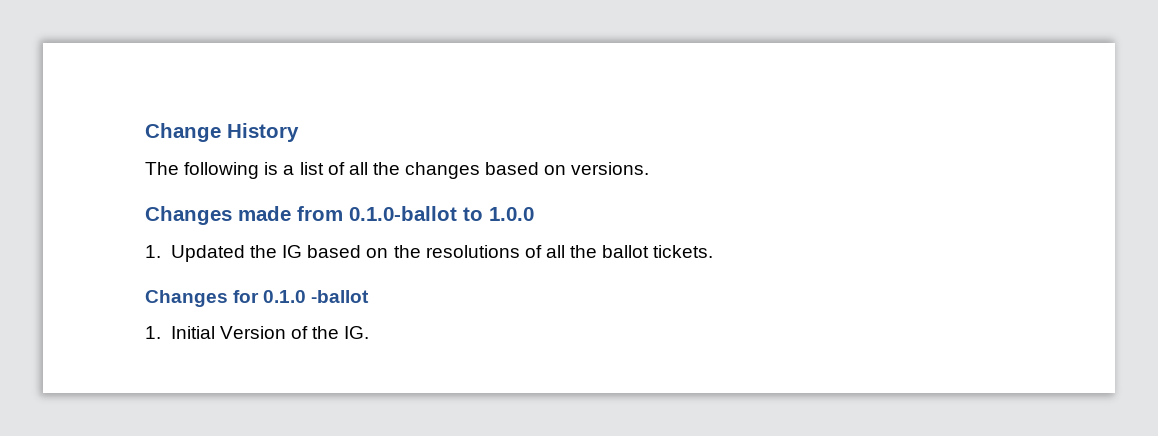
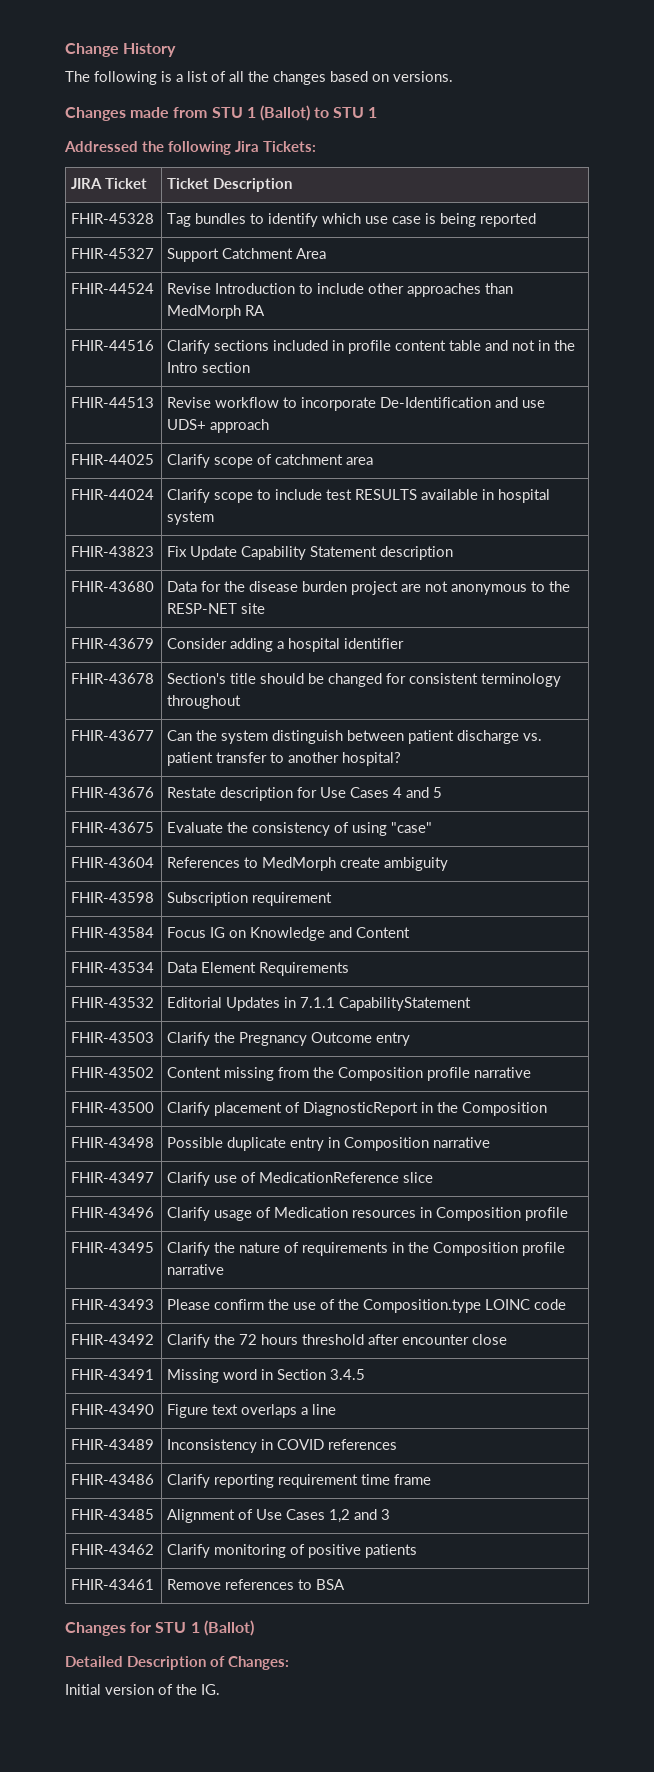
- Changes made from 0.1.0-ballot to 1.0.0
- 1. Updated the IG based on the resolutions of all the ballot tickets.
- Changes for 0.1.0 -ballot
- 1. Initial Version of the IG.
+ Changes made from STU 1 (Ballot) to STU 1
+ Addressed the following Jira Tickets:
+ JIRA Ticket | Ticket Description
+ FHIR-45328 | Tag bundles to identify which use case is being reported
+ FHIR-45327 | Support Catchment Area
+ FHIR-44524 | Revise Introduction to include other approaches than MedMorph RA
+ FHIR-44516 | Clarify sections included in profile content table and not in the Intro section
+ FHIR-44513 | Revise workflow to incorporate De-Identification and use UDS+ approach
+ FHIR-44025 | Clarify scope of catchment area
+ FHIR-44024 | Clarify scope to include test RESULTS available in hospital system
+ FHIR-43823 | Fix Update Capability Statement description
+ FHIR-43680 | Data for the disease burden project are not anonymous to the RESP-NET site
+ FHIR-43679 | Consider adding a hospital identifier
+ FHIR-43678 | Section's title should be changed for consistent terminology throughout
+ FHIR-43677 | Can the system distinguish between patient discharge vs. patient transfer to another hospital?
+ FHIR-43676 | Restate description for Use Cases 4 and 5
+ FHIR-43675 | Evaluate the consistency of using "case"
+ FHIR-43604 | References to MedMorph create ambiguity
+ FHIR-43598 | Subscription requirement
+ FHIR-43584 | Focus IG on Knowledge and Content
+ FHIR-43534 | Data Element Requirements
+ FHIR-43532 | Editorial Updates in 7.1.1 CapabilityStatement
+ FHIR-43503 | Clarify the Pregnancy Outcome entry
+ FHIR-43502 | Content missing from the Composition profile narrative
+ FHIR-43500 | Clarify placement of DiagnosticReport in the Composition
+ FHIR-43498 | Possible duplicate entry in Composition narrative
+ FHIR-43497 | Clarify use of MedicationReference slice
+ FHIR-43496 | Clarify usage of Medication resources in Composition profile
+ FHIR-43495 | Clarify the nature of requirements in the Composition profile narrative
+ FHIR-43493 | Please confirm the use of the Composition.type LOINC code
+ FHIR-43492 | Clarify the 72 hours threshold after encounter close
+ FHIR-43491 | Missing word in Section 3.4.5
+ FHIR-43490 | Figure text overlaps a line
+ FHIR-43489 | Inconsistency in COVID references
+ FHIR-43486 | Clarify reporting requirement time frame
+ FHIR-43485 | Alignment of Use Cases 1,2 and 3
+ FHIR-43462 | Clarify monitoring of positive patients
+ FHIR-43461 | Remove references to BSA
+ Changes for STU 1 (Ballot)
+ Detailed Description of Changes:
+ Initial version of the IG.

